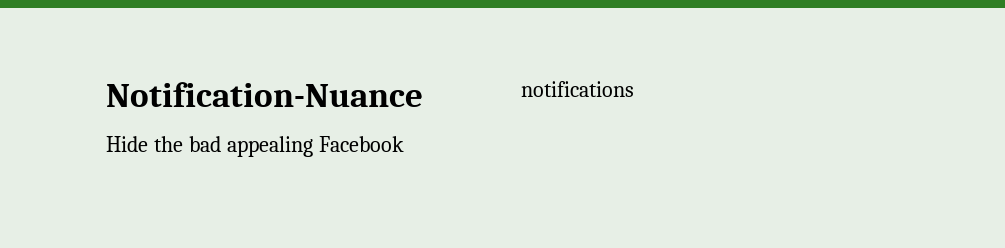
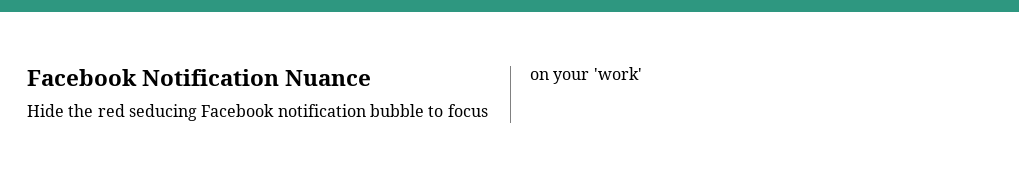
- Notification-Nuance
+ Facebook Notification Nuance
- Hide the bad appealing Facebook notifications
+ Hide the red seducing Facebook notification bubble to focus on your 'work'

